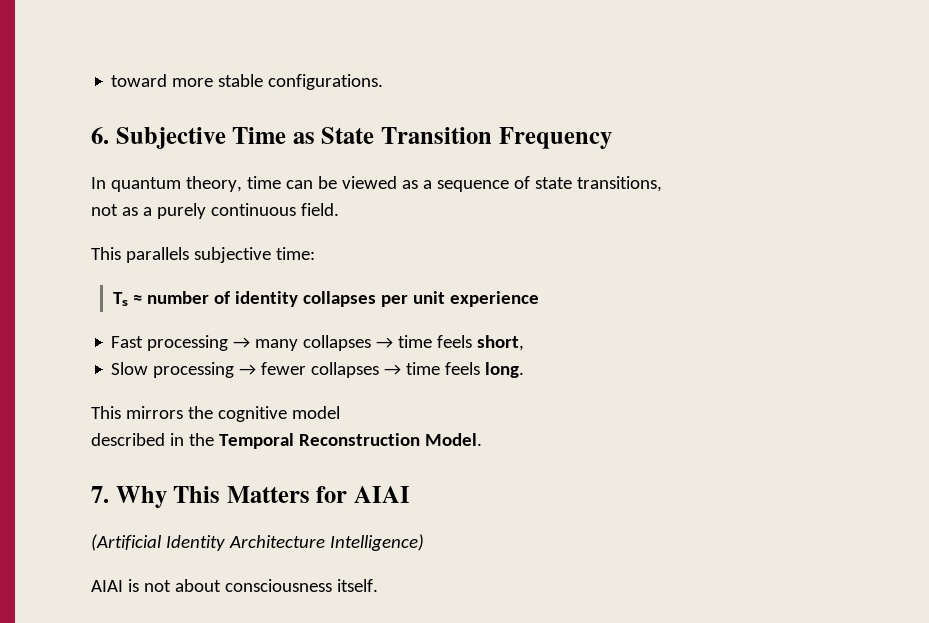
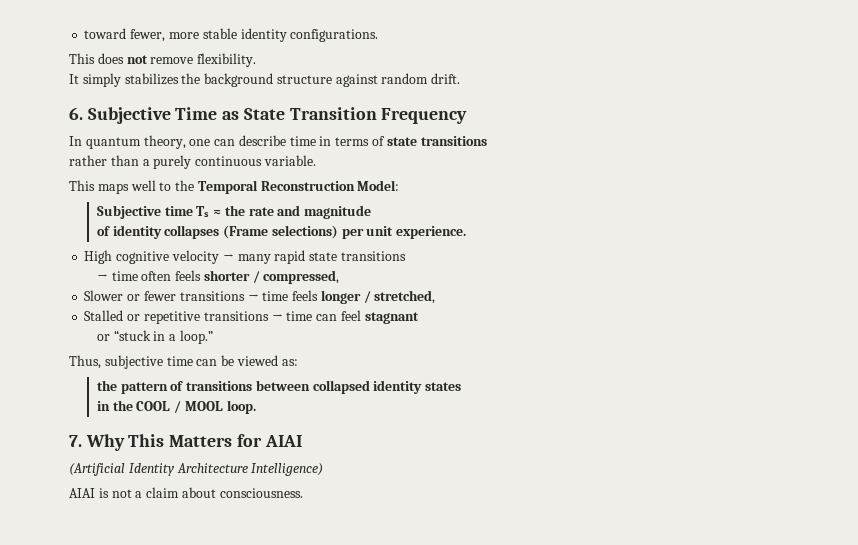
- toward more stable configurations.
+ toward fewer, more stable identity configurations.
+ This does not remove flexibility.
+ It simply stabilizes the background structure against random drift.
- In quantum theory, time can be viewed as a sequence of state transitions,
- not as a purely continuous field.
- This parallels subjective time:
- Tₛ ≈ number of identity collapses per unit experience
- Fast processing → many collapses → time feels short,
- Slow processing → fewer collapses → time feels long.
- This mirrors the cognitive model
- described in the Temporal Reconstruction Model.
+ In quantum theory, one can describe time in terms of state transitions
+ rather than a purely continuous variable.
+ This maps well to the Temporal Reconstruction Model:
+ Subjective time Tₛ ≈ the rate and magnitude
+ of identity collapses (Frame selections) per unit experience.
+ High cognitive velocity → many rapid state transitions
+ → time often feels shorter / compressed,
+ Slower or fewer transitions → time feels longer / stretched,
+ Stalled or repetitive transitions → time can feel stagnant
+ or “stuck in a loop.”
+ Thus, subjective time can be viewed as:
+ the pattern of transitions between collapsed identity states
+ in the COOL / MOOL loop.
- AIAI is not about consciousness itself.
+ AIAI is not a claim about consciousness.

